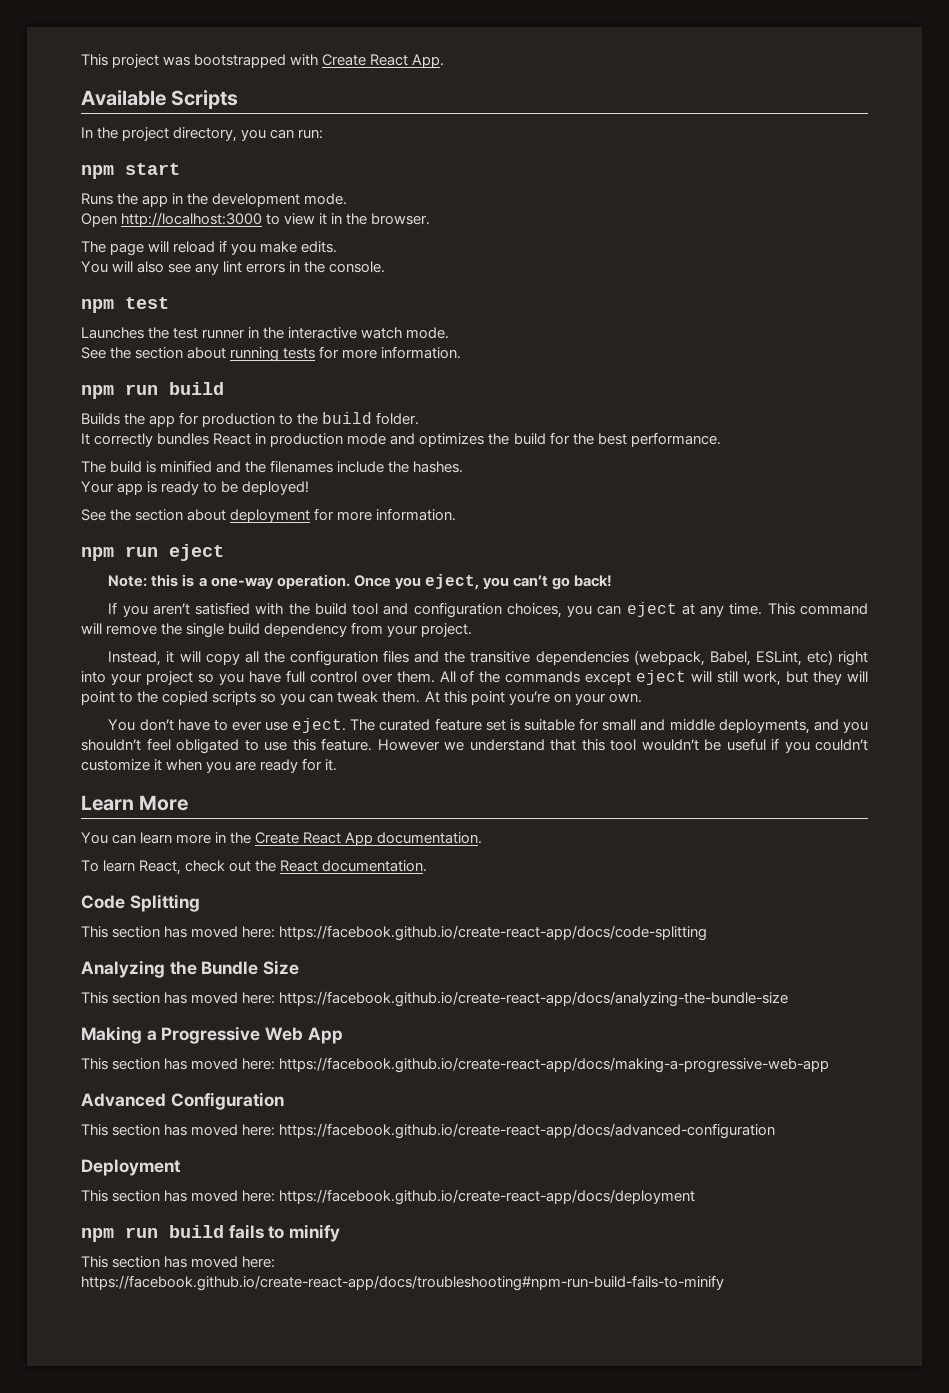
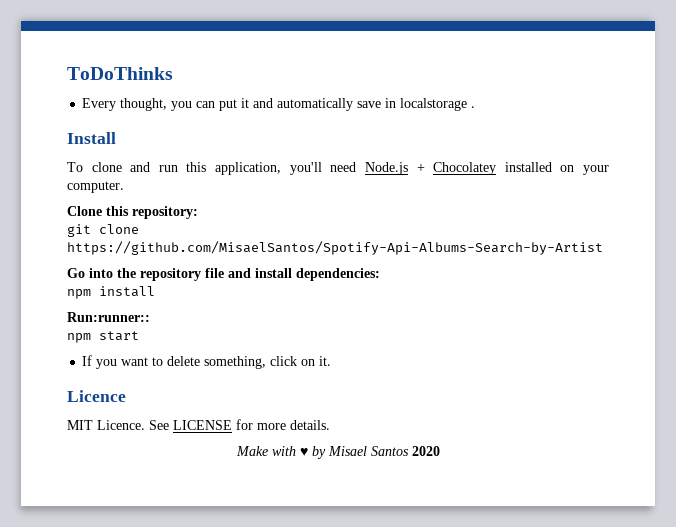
- This project was bootstrapped with Create React App.
- Available Scripts
- In the project directory, you can run:
+ ToDoThinks
+ Every thought, you can put it and automatically save in localstorage .
+ Install
+ To clone and run this application, you'll need Node.js + Chocolatey installed on your computer.
+ Clone this repository:
+ git clone https://github.com/MisaelSantos/Spotify-Api-Albums-Search-by-Artist
+ Go into the repository file and install dependencies:
+ npm install
+ Run:runner::
  npm start
- Runs the app in the development mode.
- Open http://localhost:3000 to view it in the browser.
- The page will reload if you make edits.
- You will also see any lint errors in the console.
- npm test
- Launches the test runner in the interactive watch mode.
- See the section about running tests for more information.
- npm run build
- Builds the app for production to the build folder.
- It correctly bundles React in production mode and optimizes the build for the best performance.
- The build is minified and the filenames include the hashes.
- Your app is ready to be deployed!
- See the section about deployment for more information.
- npm run eject
- Note: this is a one-way operation. Once you eject, you can’t go back!
- If you aren’t satisfied with the build tool and configuration choices, you can eject at any time. This command will remove the single build dependency from your project.
- Instead, it will copy all the configuration files and the transitive dependencies (webpack, Babel, ESLint, etc) right into your project so you have full control over them. All of the commands except eject will still work, but they will point to the copied scripts so you can tweak them. At this point you’re on your own.
- You don’t have to ever use eject. The curated feature set is suitable for small and middle deployments, and you shouldn’t feel obligated to use this feature. However we understand that this tool wouldn’t be useful if you couldn’t customize it when you are ready for it.
- Learn More
- You can learn more in the Create React App documentation.
- To learn React, check out the React documentation.
- Code Splitting
- This section has moved here: https://facebook.github.io/create-react-app/docs/code-splitting
- Analyzing the Bundle Size
- This section has moved here: https://facebook.github.io/create-react-app/docs/analyzing-the-bundle-size
- Making a Progressive Web App
- This section has moved here: https://facebook.github.io/create-react-app/docs/making-a-progressive-web-app
- Advanced Configuration
- This section has moved here: https://facebook.github.io/create-react-app/docs/advanced-configuration
- Deployment
- This section has moved here: https://facebook.github.io/create-react-app/docs/deployment
- npm run build fails to minify
- This section has moved here: https://facebook.github.io/create-react-app/docs/troubleshooting#npm-run-build-fails-to-minify
+ If you want to delete something, click on it.
+ Licence
+ MIT Licence. See LICENSE for more details.
+ Make with ♥ by Misael Santos 2020

